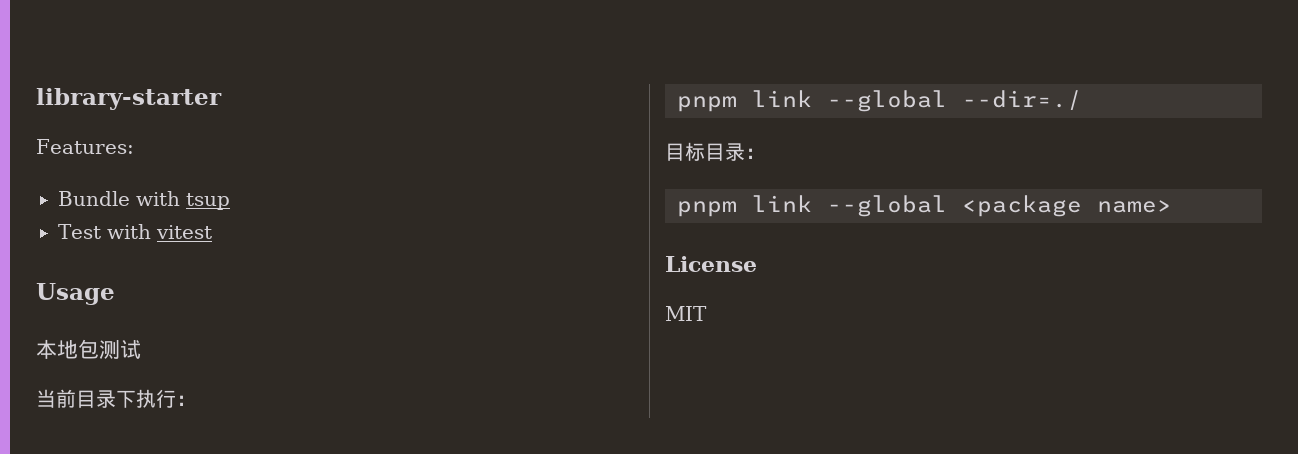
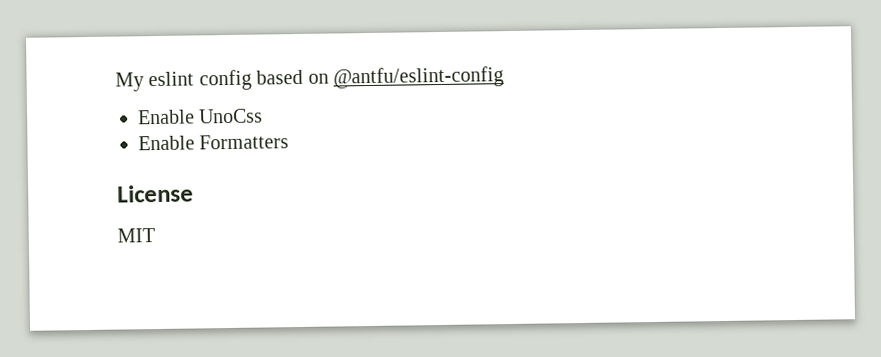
- library-starter
- Features:
- Bundle with tsup
- Test with vitest
- Usage
- 本地包测试
- 当前目录下执行：
- pnpm link --global --dir=./
- 目标目录：
- pnpm link --global <package name>
+ My eslint config based on @antfu/eslint-config
+ Enable UnoCss
+ Enable Formatters

